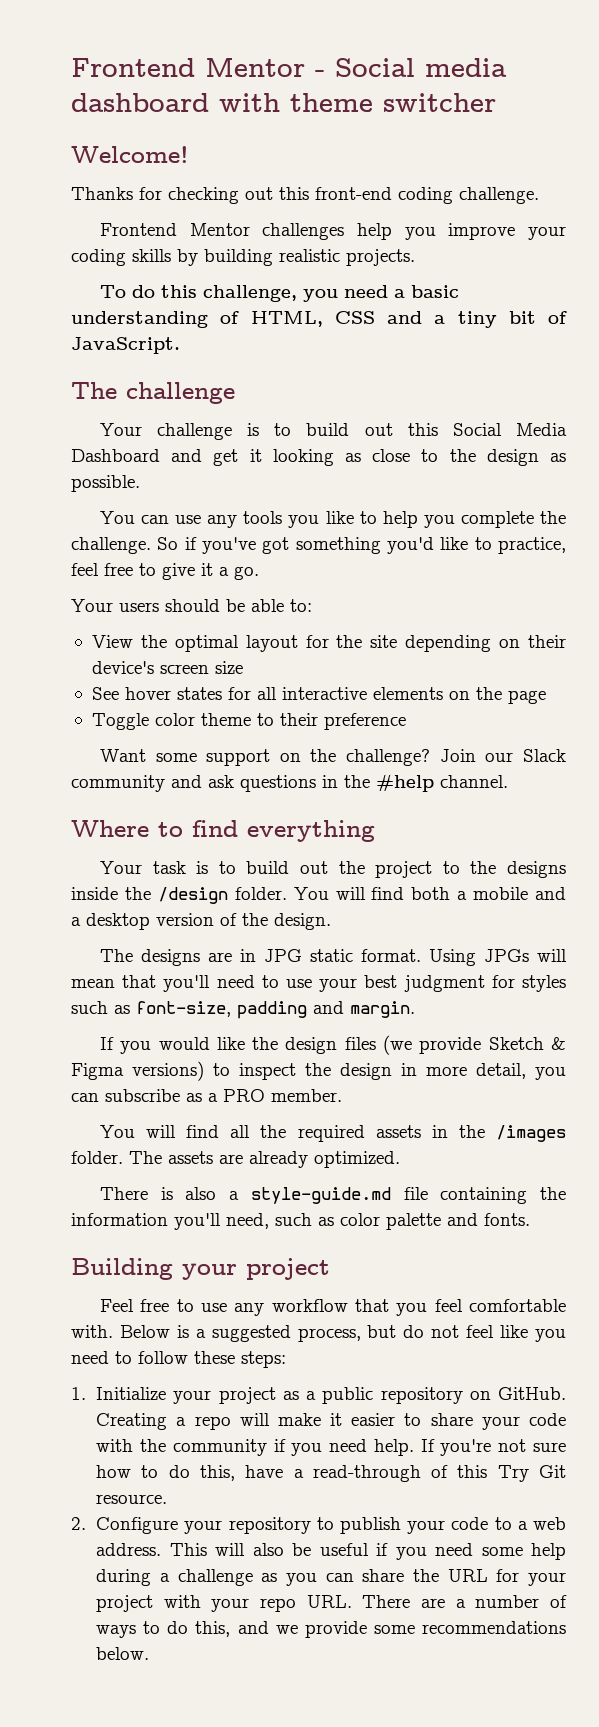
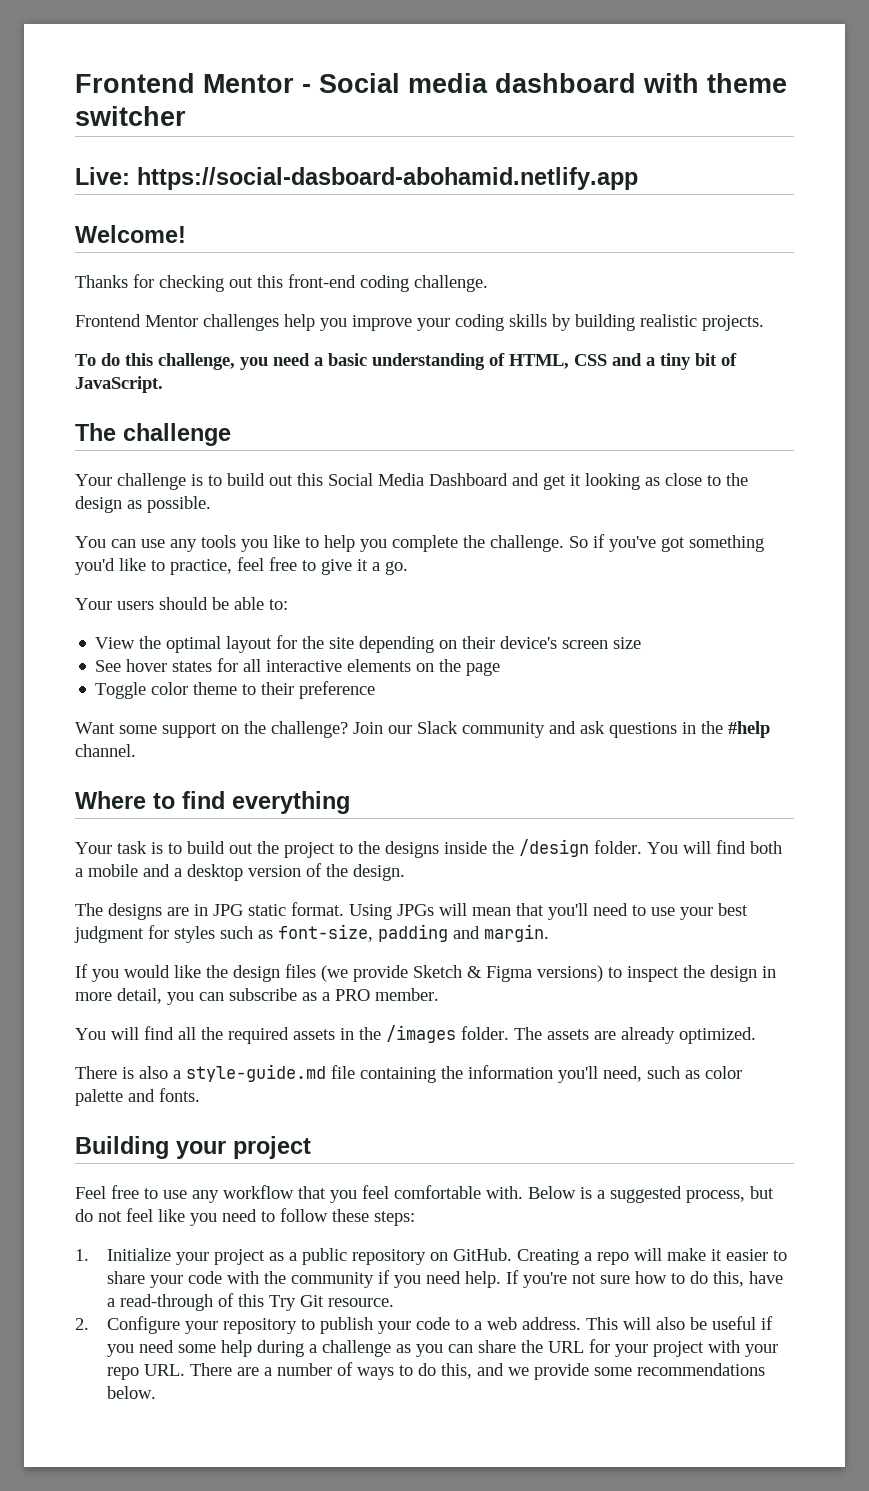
+ Live: https://social-dasboard-abohamid.netlify.app

